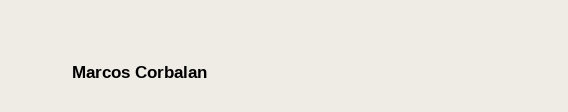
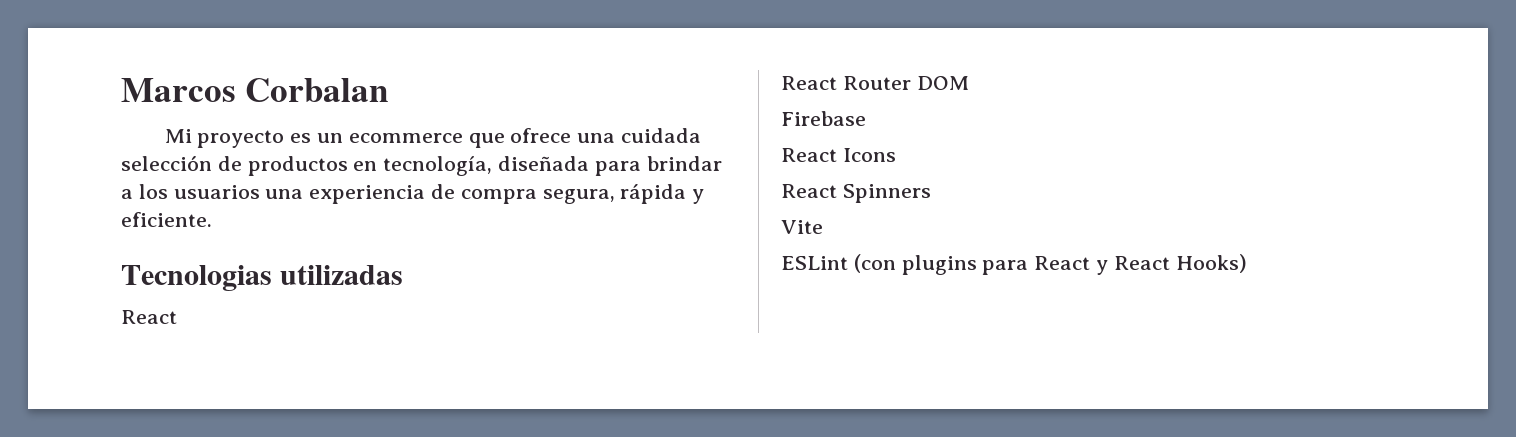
+ Mi proyecto es un ecommerce que ofrece una cuidada selección de productos en tecnología, diseñada para brindar a los usuarios una experiencia de compra segura, rápida y eficiente.
+ Tecnologias utilizadas
+ React
+ React Router DOM
+ Firebase
+ React Icons
+ React Spinners
+ Vite
+ ESLint (con plugins para React y React Hooks)

